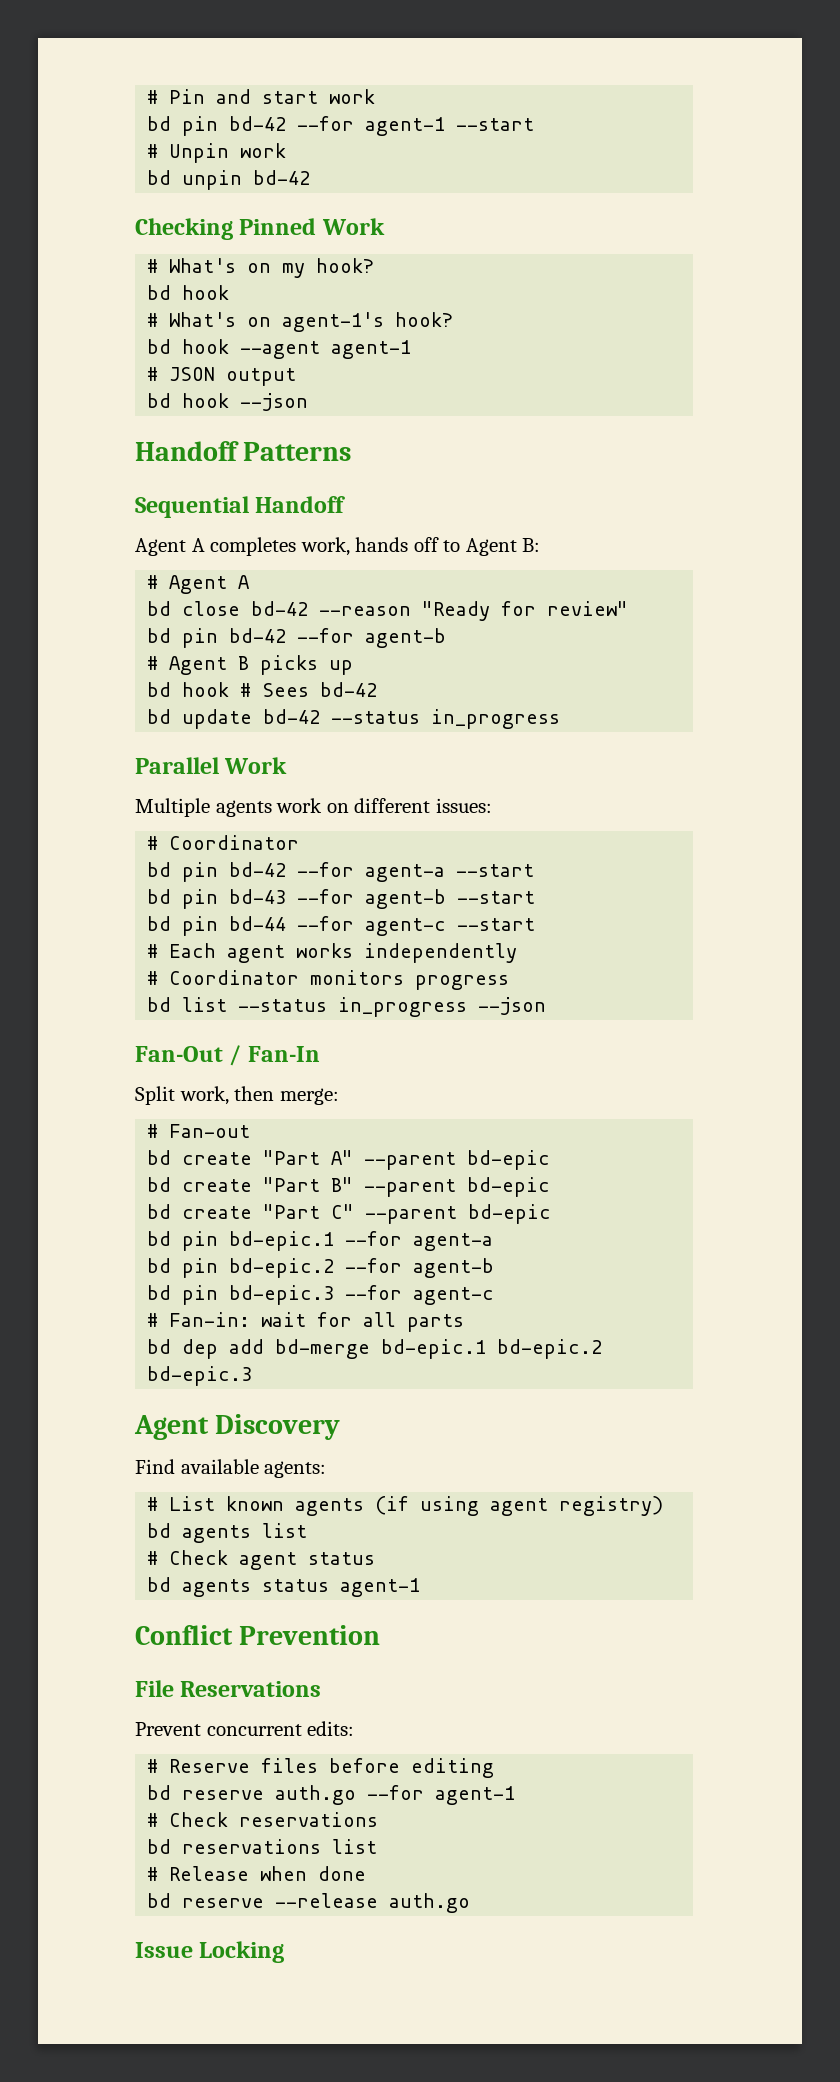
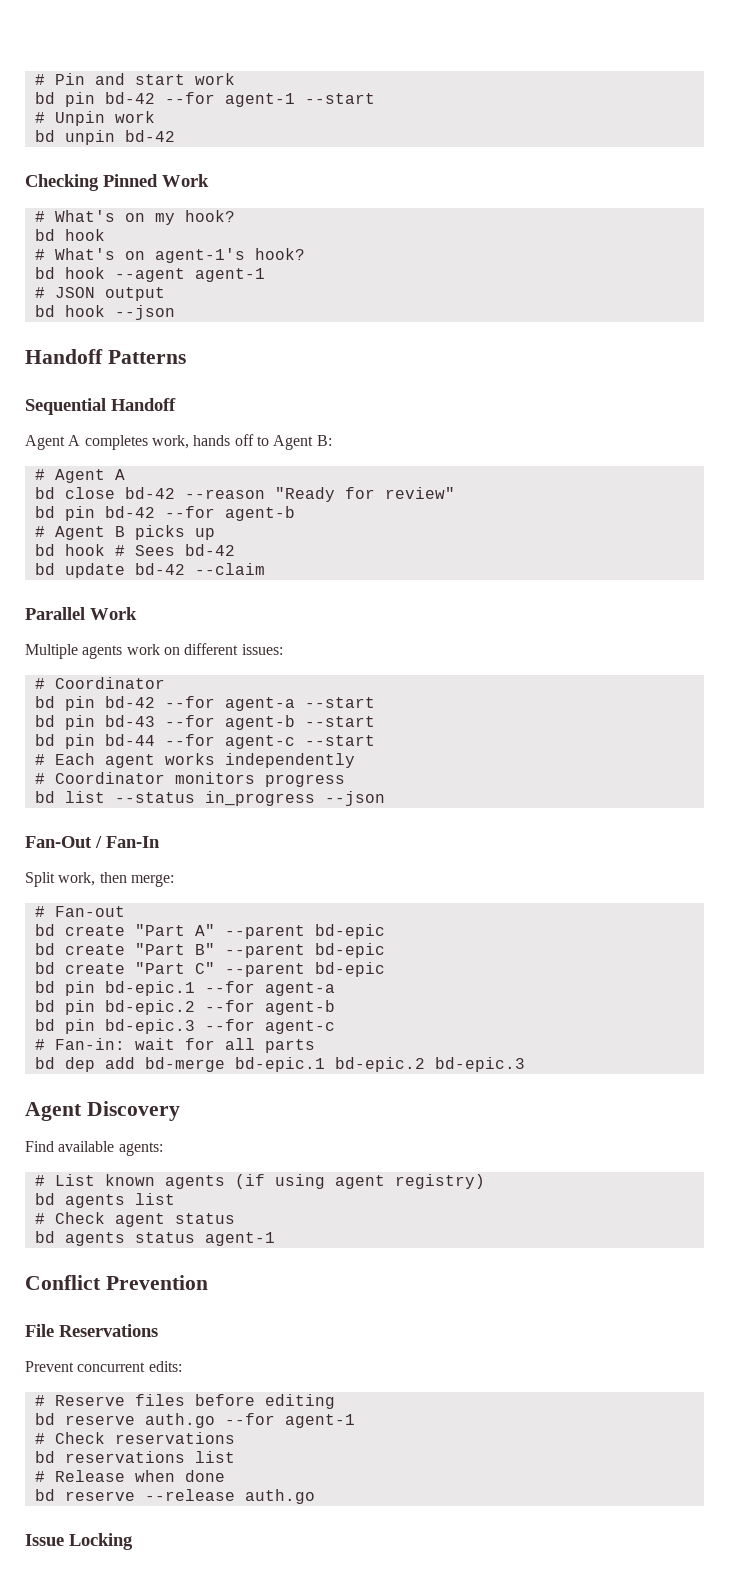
- bd update bd-42 --status in_progress
+ bd update bd-42 --claim

